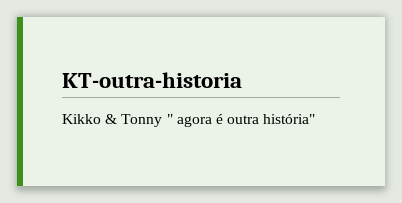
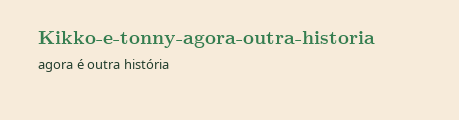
- KT-outra-historia
- Kikko & Tonny " agora é outra história"
+ Kikko-e-tonny-agora-outra-historia
+ agora é outra história

